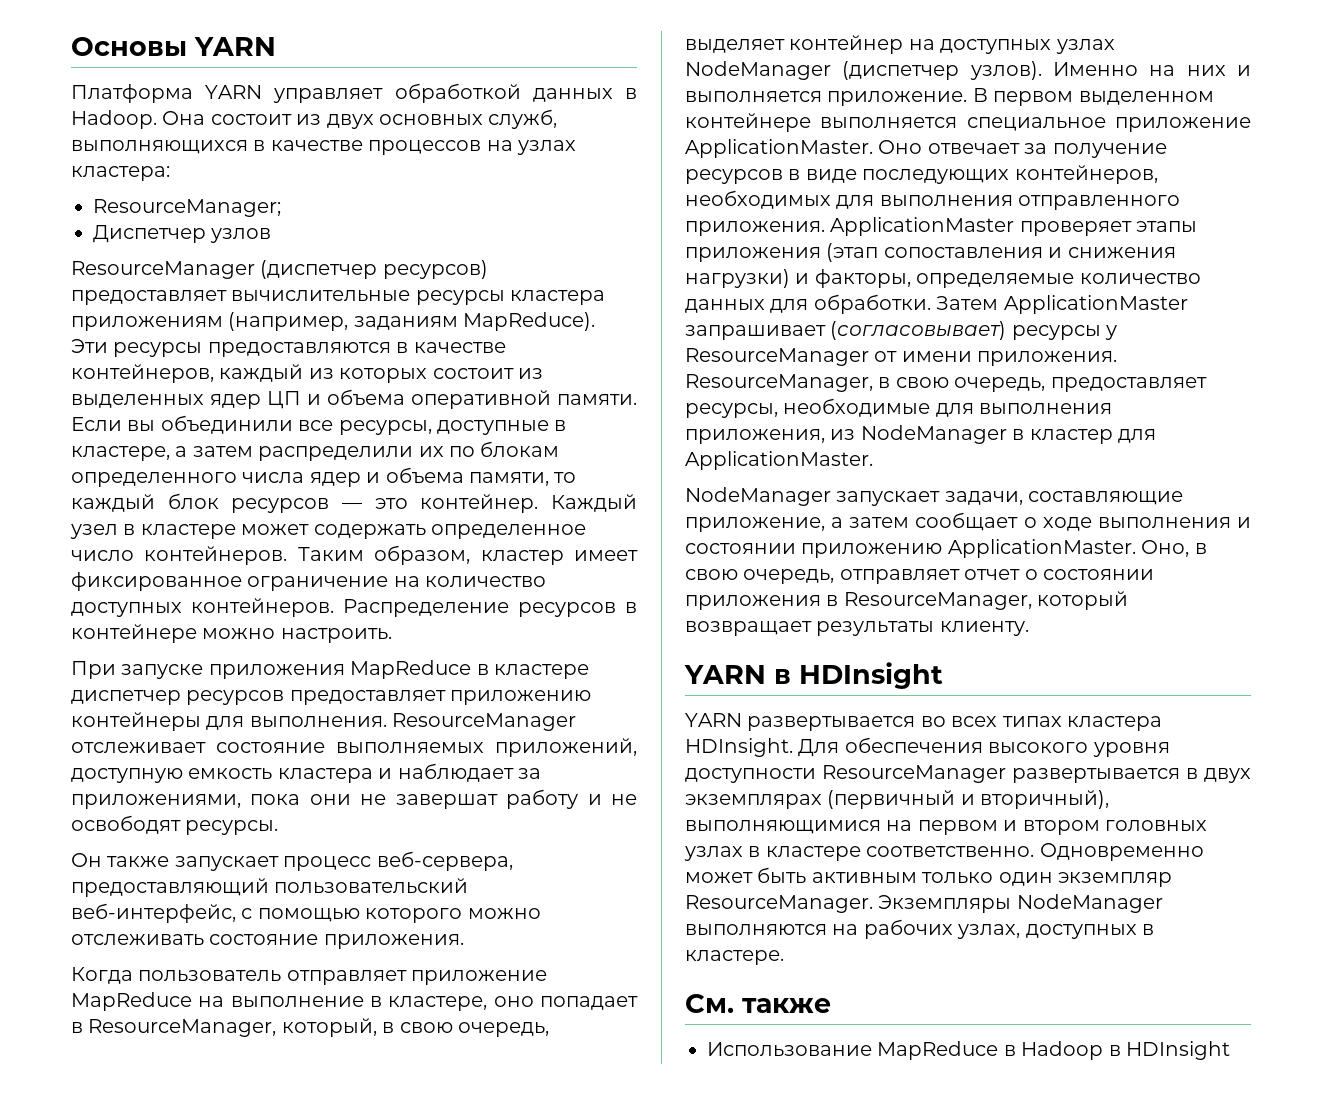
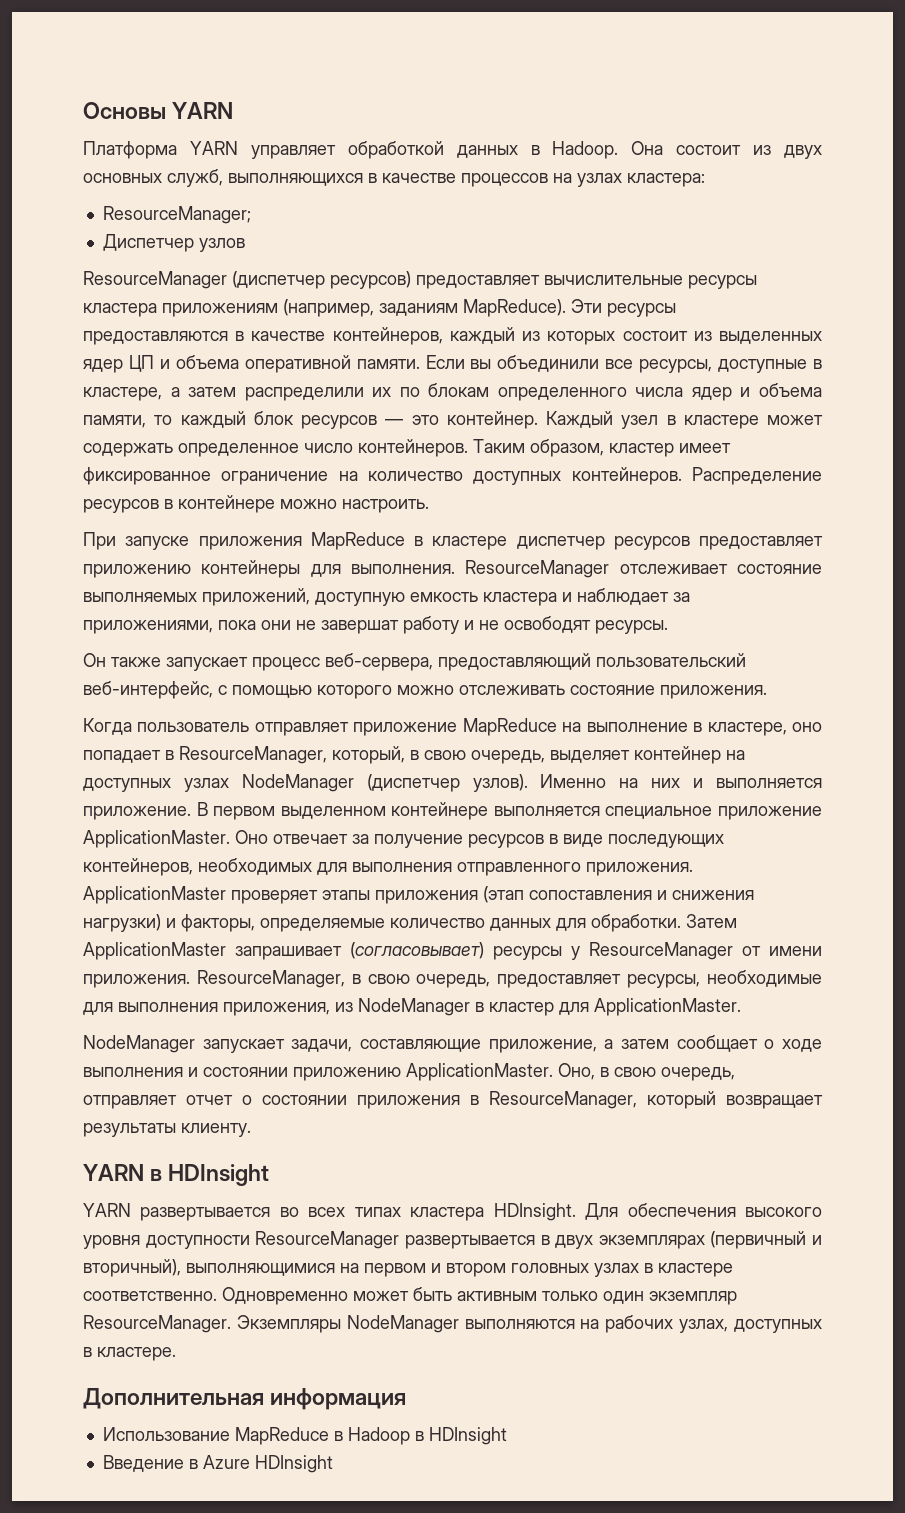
- См. также
+ Дополнительная информация
+ Введение в Azure HDInsight

